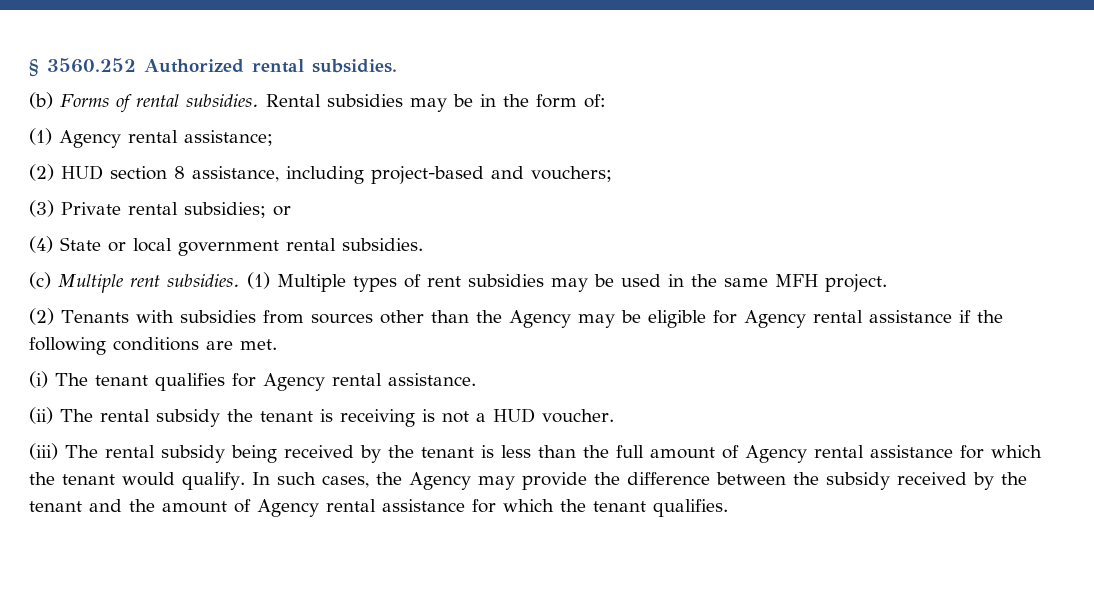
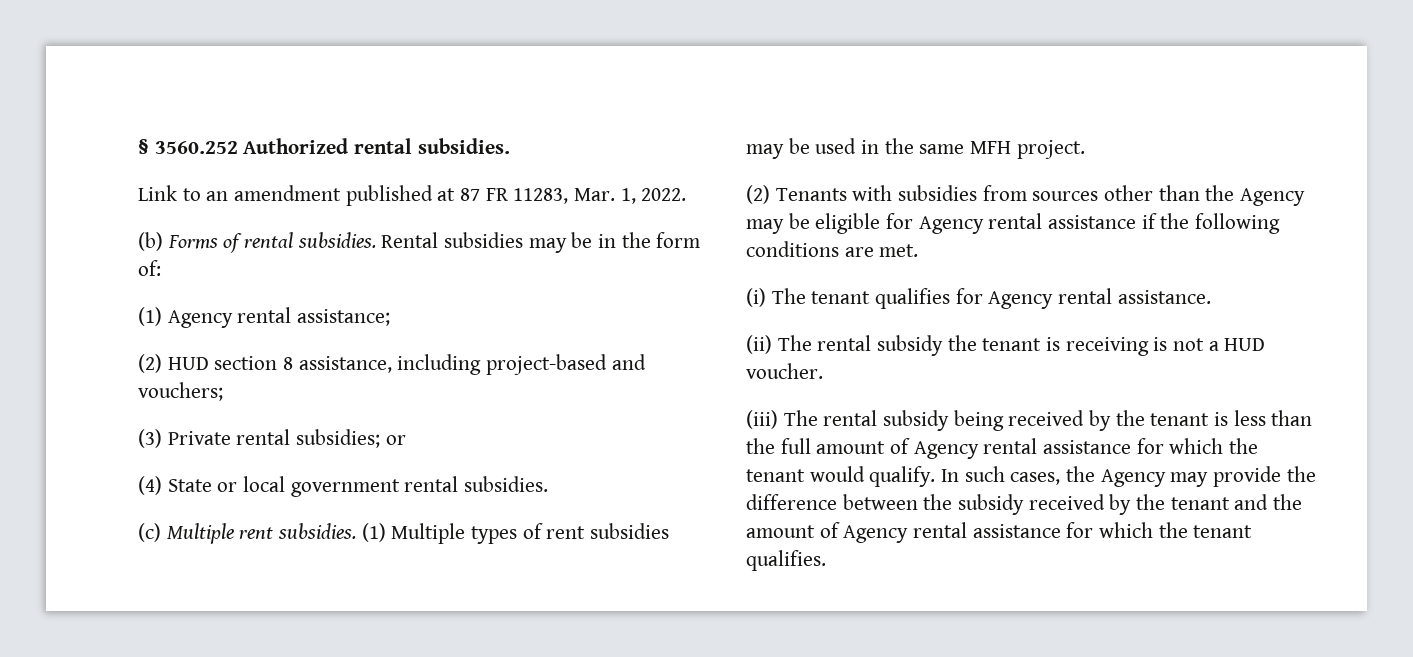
+ Link to an amendment published at 87 FR 11283, Mar. 1, 2022.

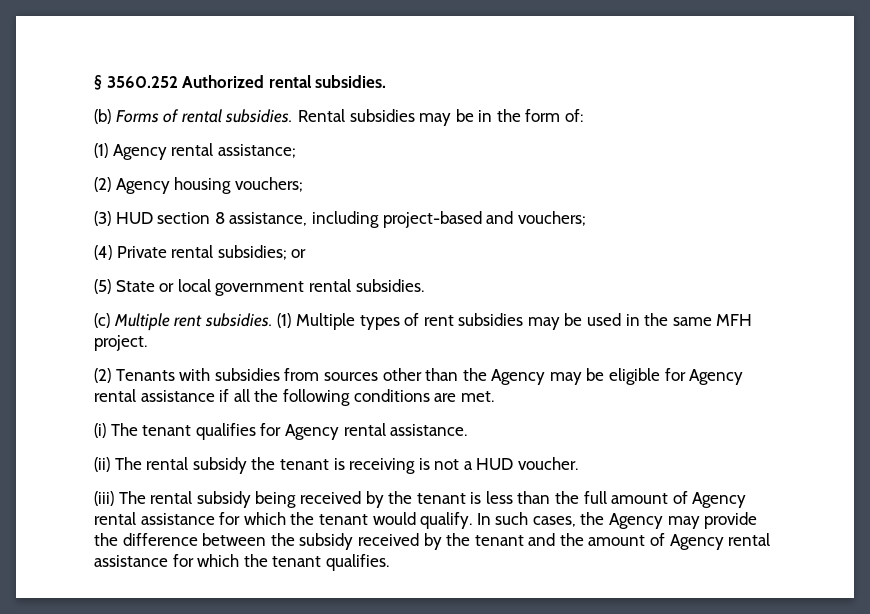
- Link to an amendment published at 87 FR 11283, Mar. 1, 2022.
- (2) HUD section 8 assistance, including project-based and vouchers;
+ (2) Agency housing vouchers;
+ (3) HUD section 8 assistance, including project-based and vouchers;
- (3) Private rental subsidies; or
+ (4) Private rental subsidies; or
- (4) State or local government rental subsidies.
+ (5) State or local government rental subsidies.
- (2) Tenants with subsidies from sources other than the Agency may be eligible for Agency rental assistance if the following conditions are met.
+ (2) Tenants with subsidies from sources other than the Agency may be eligible for Agency rental assistance if all the following conditions are met.

